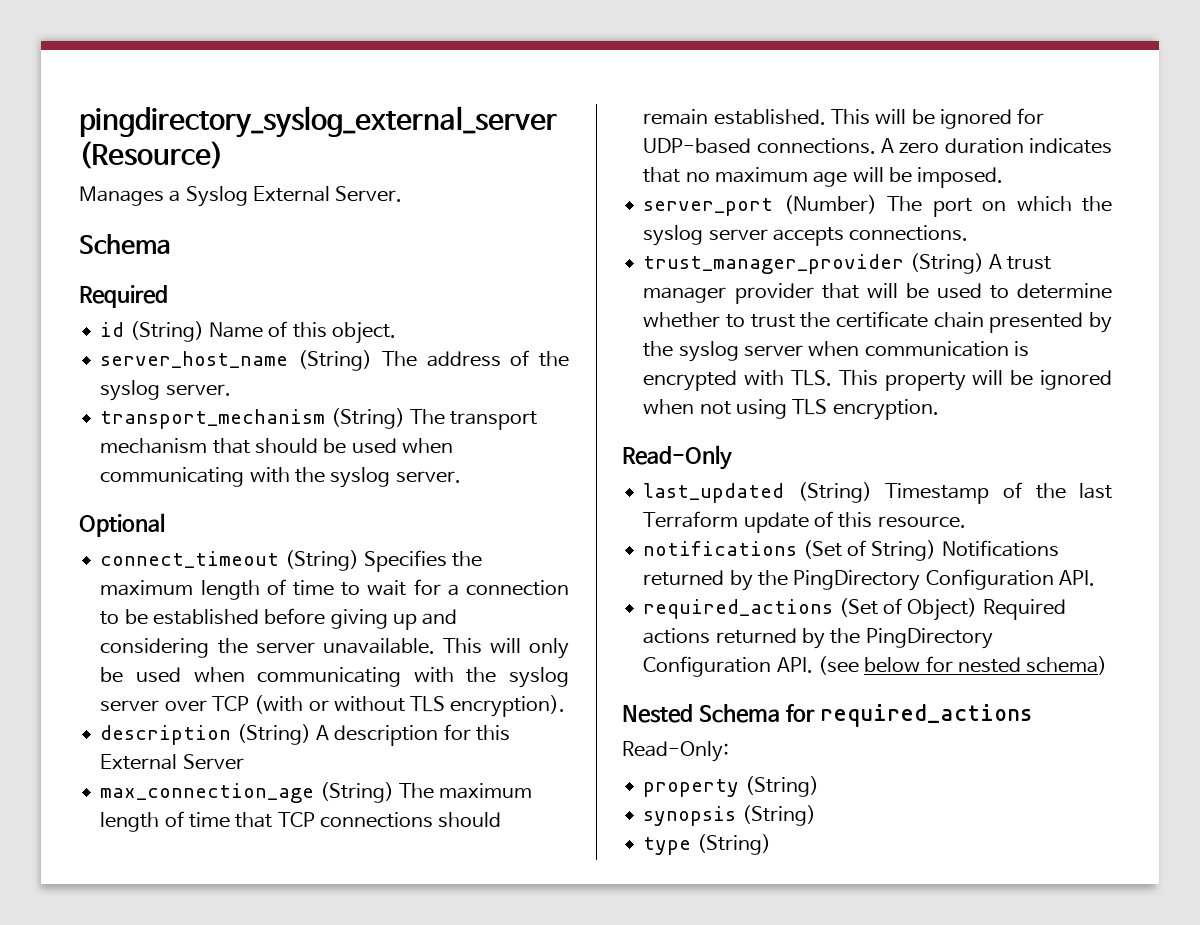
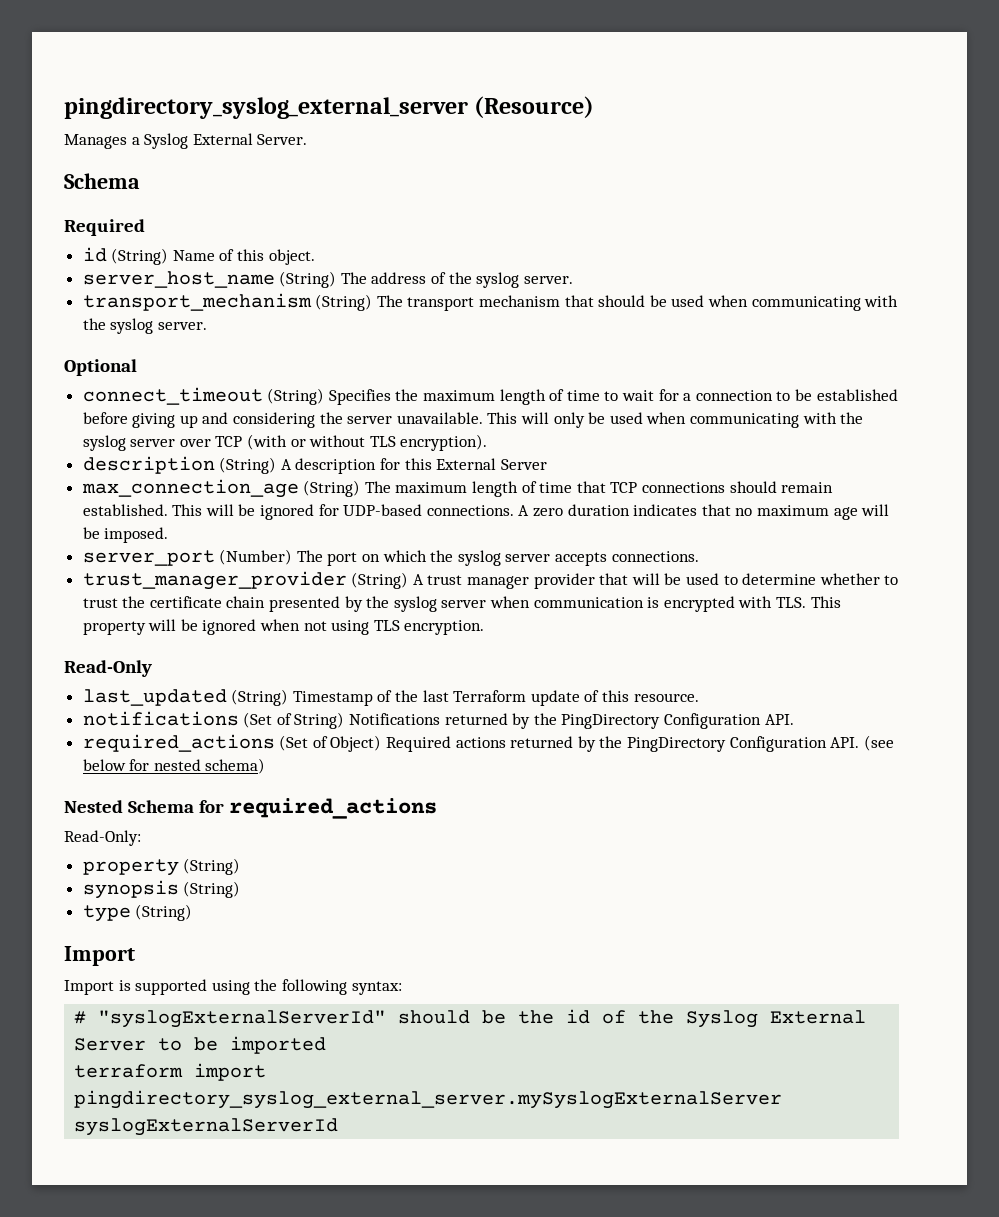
  type (String)
+ Import
+ Import is supported using the following syntax:
+ # "syslogExternalServerId" should be the id of the Syslog External Server to be imported
+ terraform import pingdirectory_syslog_external_server.mySyslogExternalServer syslogExternalServerId

